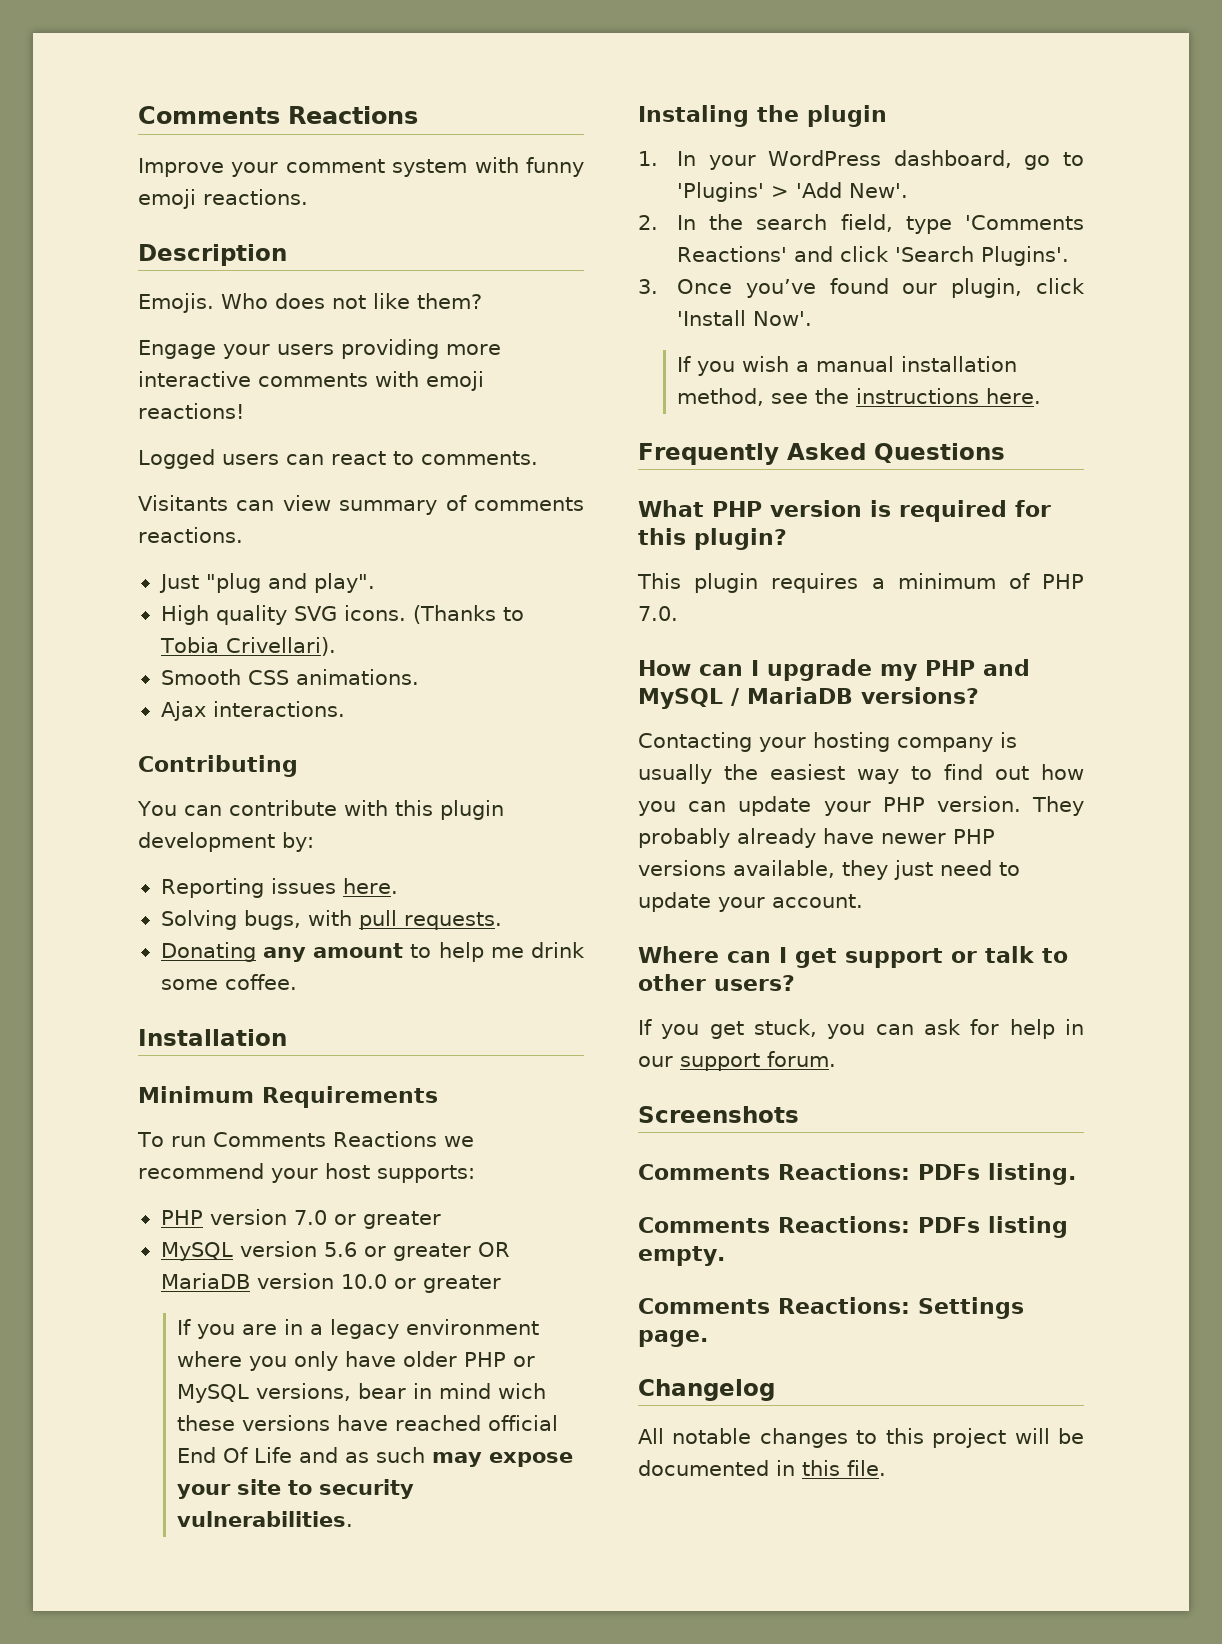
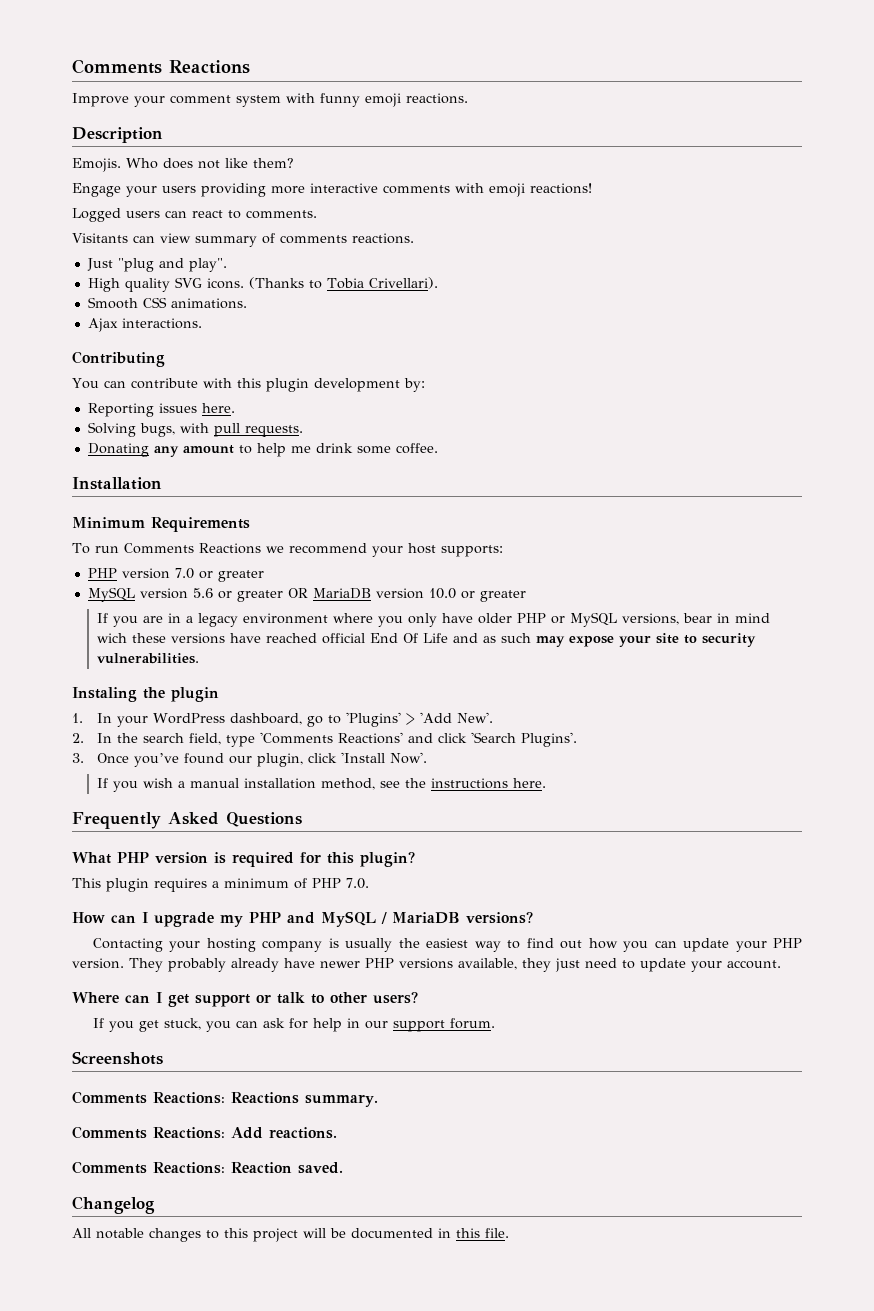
- Comments Reactions: PDFs listing.
- Comments Reactions: PDFs listing empty.
- Comments Reactions: Settings page.
+ Comments Reactions: Reactions summary.
+ Comments Reactions: Add reactions.
+ Comments Reactions: Reaction saved.

